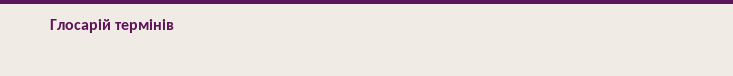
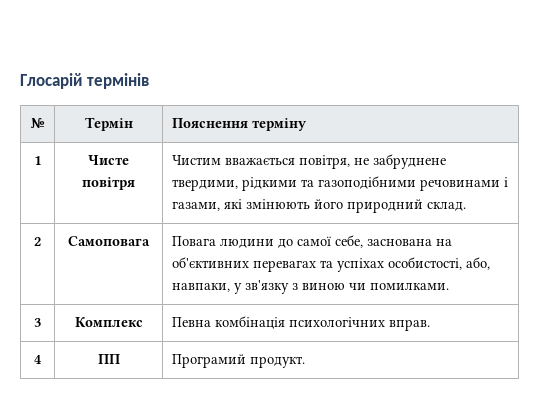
+ № | Термін | Пояснення терміну
+ 1 | Чисте повітря | Чистим вважається повітря, не забруднене твердими, рідкими та газоподібними речовинами і газами, які змінюють його природний склад.
+ 2 | Самоповага | Повага людини до самої себе, заснована на об'єктивних перевагах та успіхах особистості, або, навпаки, у зв'язку з виною чи помилками.
+ 3 | Комплекс | Певна комбінація психологічних вправ.
+ 4 | ПП | Програмий продукт.

